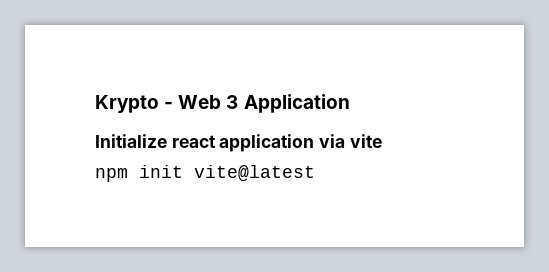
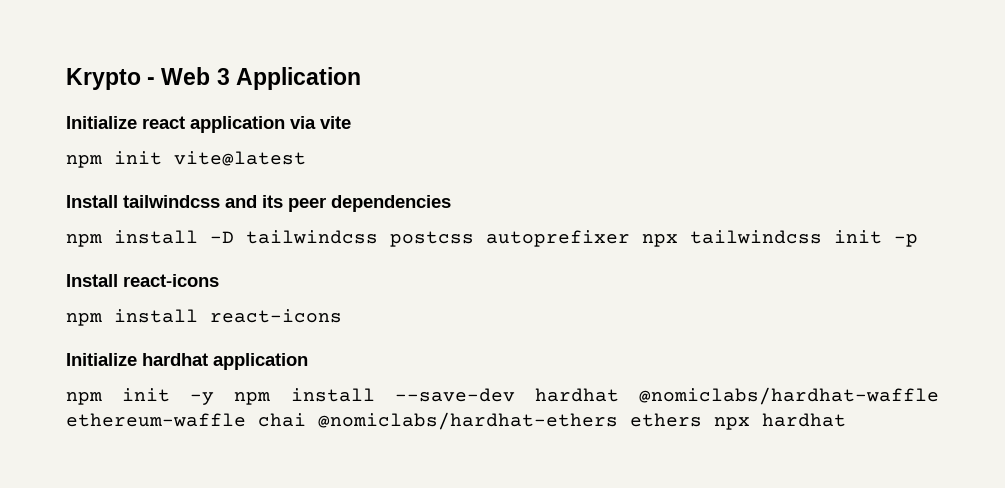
+ Install tailwindcss and its peer dependencies
+ npm install -D tailwindcss postcss autoprefixer npx tailwindcss init -p
+ Install react-icons
+ npm install react-icons
+ Initialize hardhat application
+ npm init -y npm install --save-dev hardhat @nomiclabs/hardhat-waffle ethereum-waffle chai @nomiclabs/hardhat-ethers ethers npx hardhat

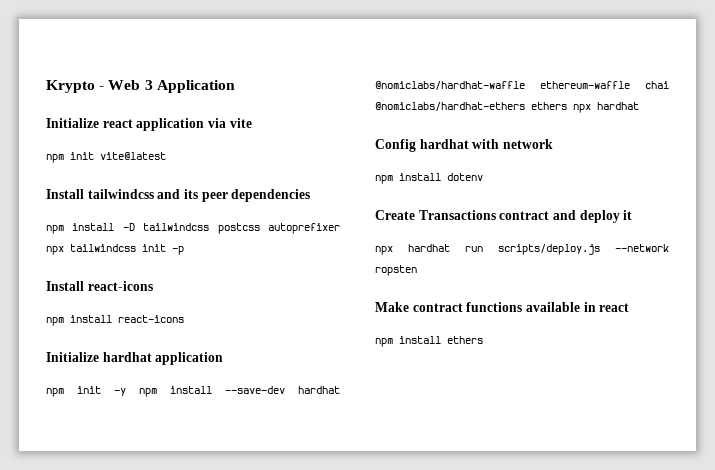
+ Config hardhat with network
+ npm install dotenv
+ Create Transactions contract and deploy it
+ npx hardhat run scripts/deploy.js --network ropsten
+ Make contract functions available in react
+ npm install ethers

